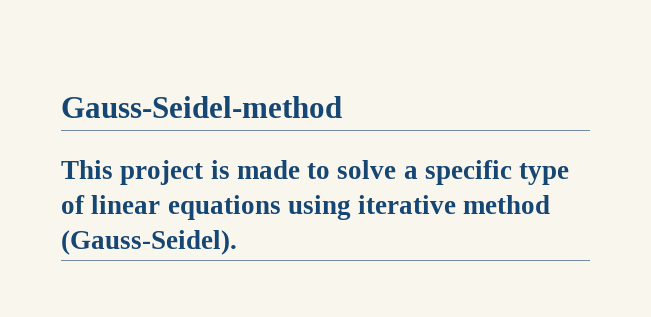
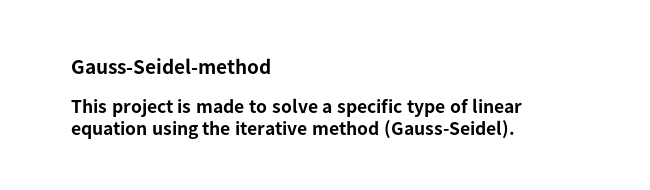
- This project is made to solve a specific type of linear equations using iterative method (Gauss-Seidel).
+ This project is made to solve a specific type of linear equation using the iterative method (Gauss-Seidel).

